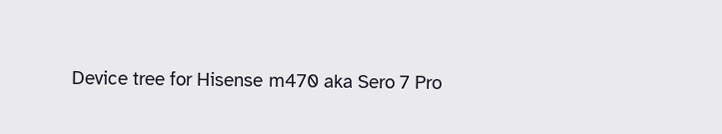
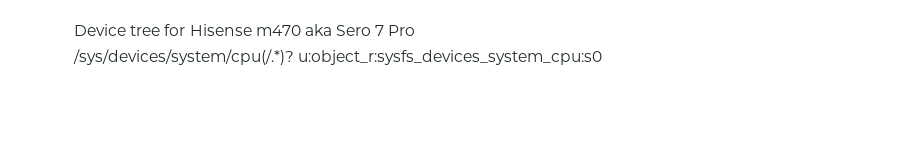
+ /sys/devices/system/cpu(/.*)? u:object_r:sysfs_devices_system_cpu:s0

